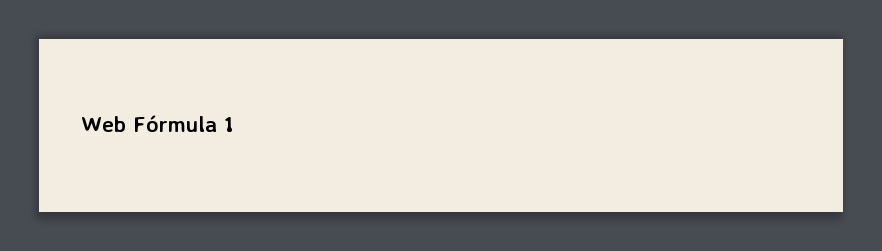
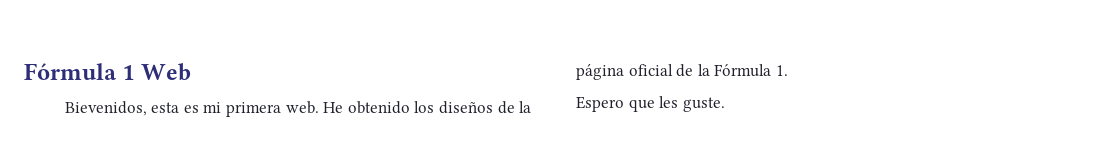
- Web Fórmula 1
+ Fórmula 1 Web
+ Bievenidos, esta es mi primera web. He obtenido los diseños de la página oficial de la Fórmula 1.
+ Espero que les guste.

